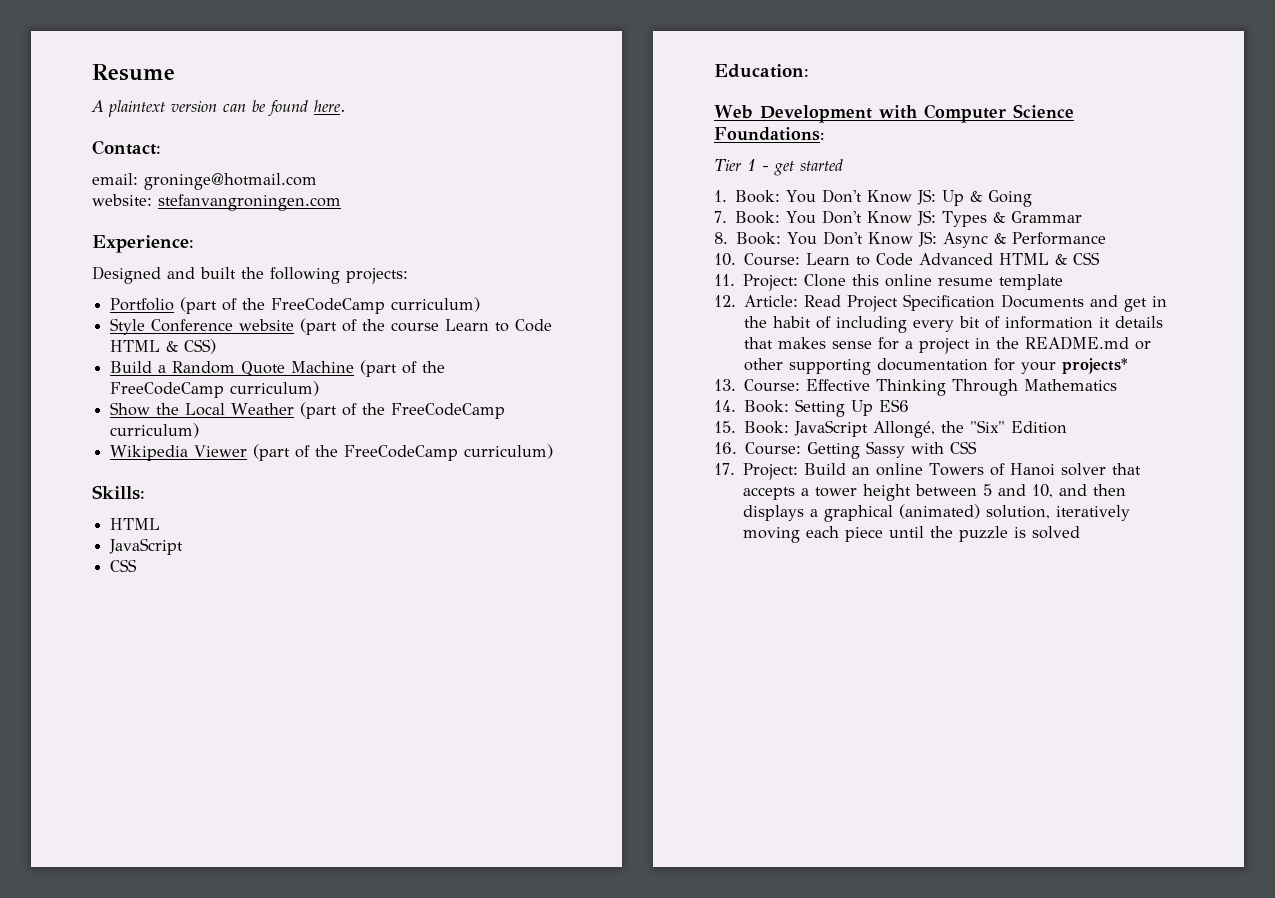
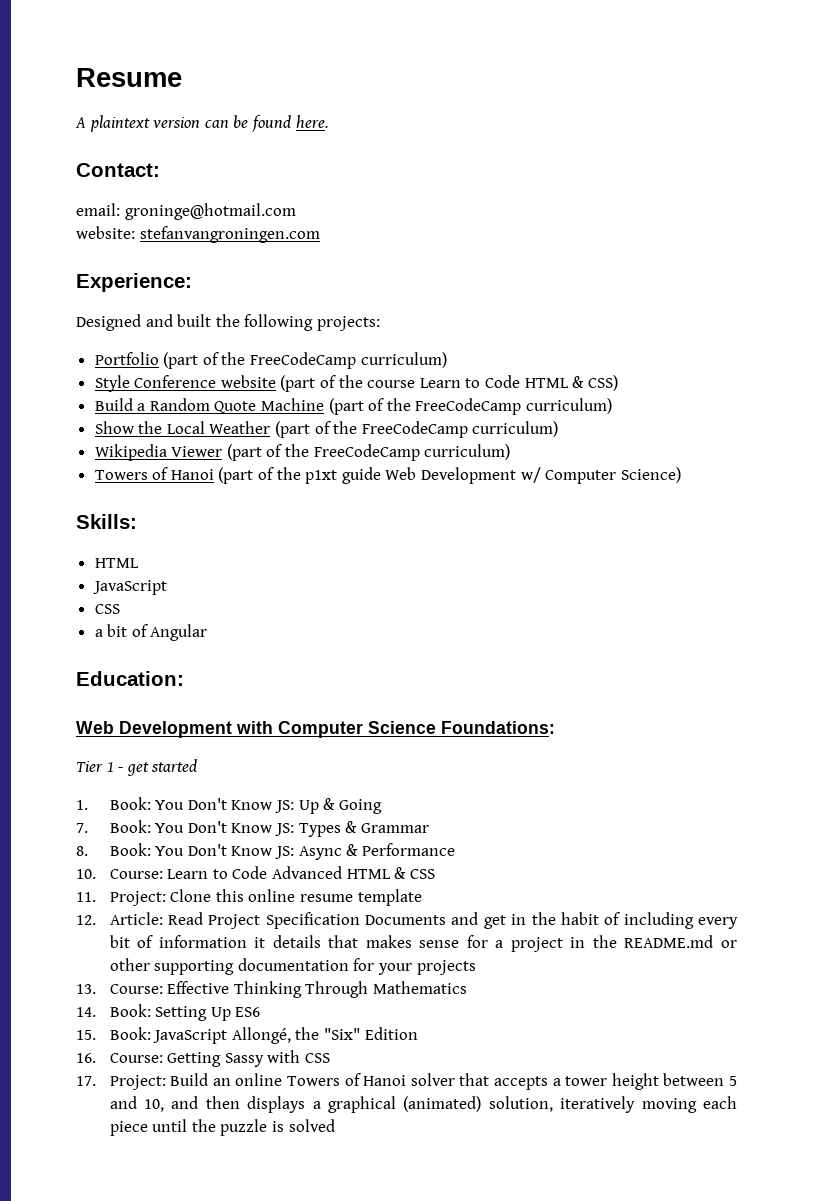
+ Towers of Hanoi (part of the p1xt guide Web Development w/ Computer Science)
+ a bit of Angular
- 12. Article: Read Project Specification Documents and get in the habit of including every bit of information it details that makes sense for a project in the README.md or other supporting documentation for your projects*
+ 12. Article: Read Project Specification Documents and get in the habit of including every bit of information it details that makes sense for a project in the README.md or other supporting documentation for your projects

